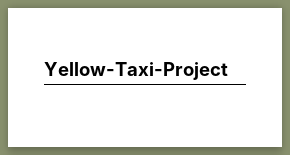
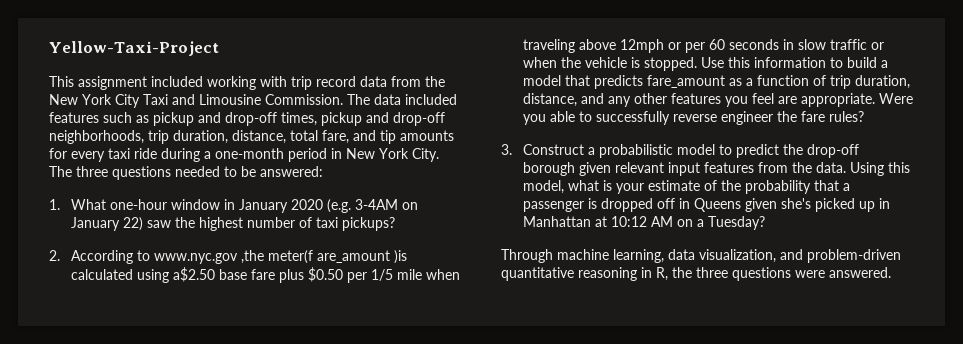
+ This assignment included working with trip record data from the New York City Taxi and Limousine Commission. The data included features such as pickup and drop-off times, pickup and drop-off neighborhoods, trip duration, distance, total fare, and tip amounts for every taxi ride during a one-month period in New York City. The three questions needed to be answered:
+ 1. What one-hour window in January 2020 (e.g. 3-4AM on January 22) saw the highest number of taxi pickups?
+ 2. According to www.nyc.gov ,the meter(f are_amount )is calculated using a$2.50 base fare plus $0.50 per 1/5 mile when traveling above 12mph or per 60 seconds in slow traffic or when the vehicle is stopped. Use this information to build a model that predicts fare_amount as a function of trip duration, distance, and any other features you feel are appropriate. Were you able to successfully reverse engineer the fare rules?
+ 3. Construct a probabilistic model to predict the drop-off borough given relevant input features from the data. Using this model, what is your estimate of the probability that a passenger is dropped off in Queens given she's picked up in Manhattan at 10:12 AM on a Tuesday?
+ Through machine learning, data visualization, and problem-driven quantitative reasoning in R, the three questions were answered.

